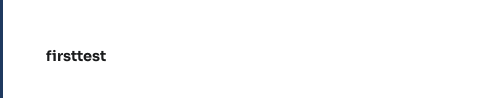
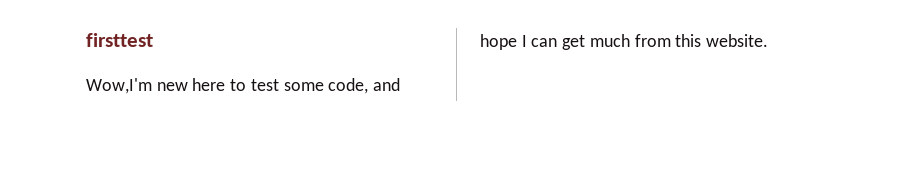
+ Wow,I'm new here to test some code, and hope I can get much from this website.

